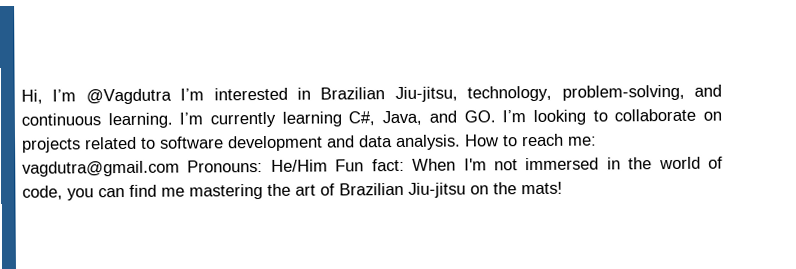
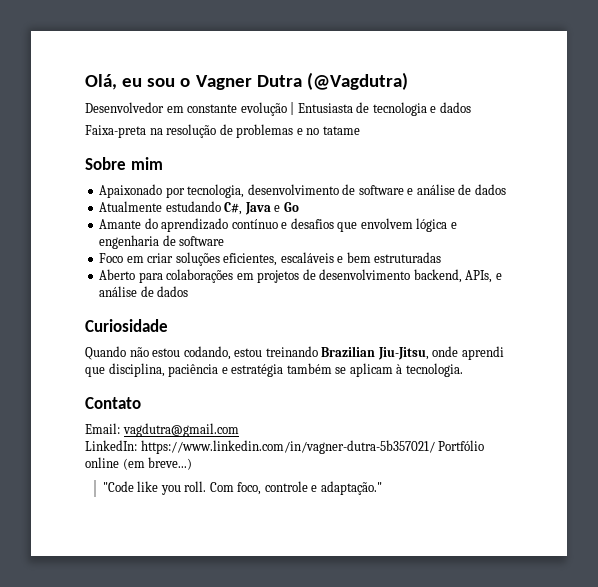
- Hi, I’m @Vagdutra I’m interested in Brazilian Jiu-jitsu, technology, problem-solving, and continuous learning. I’m currently learning C#, Java, and GO. I’m looking to collaborate on projects related to software development and data analysis. How to reach me: vagdutra@gmail.com Pronouns: He/Him Fun fact: When I'm not immersed in the world of code, you can find me mastering the art of Brazilian Jiu-jitsu on the mats!
+ Olá, eu sou o Vagner Dutra (@Vagdutra)
+ Desenvolvedor em constante evolução | Entusiasta de tecnologia e dados
+ Faixa-preta na resolução de problemas e no tatame
+ Sobre mim
+ Apaixonado por tecnologia, desenvolvimento de software e análise de dados
+ Atualmente estudando C#, Java e Go
+ Amante do aprendizado contínuo e desafios que envolvem lógica e engenharia de software
+ Foco em criar soluções eficientes, escaláveis e bem estruturadas
+ Aberto para colaborações em projetos de desenvolvimento backend, APIs, e análise de dados
+ Curiosidade
+ Quando não estou codando, estou treinando Brazilian Jiu-Jitsu, onde aprendi que disciplina, paciência e estratégia também se aplicam à tecnologia.
+ Contato
+ Email: vagdutra@gmail.com
+ LinkedIn: https://www.linkedin.com/in/vagner-dutra-5b357021/ Portfólio online (em breve...)
+ "Code like you roll. Com foco, controle e adaptação."

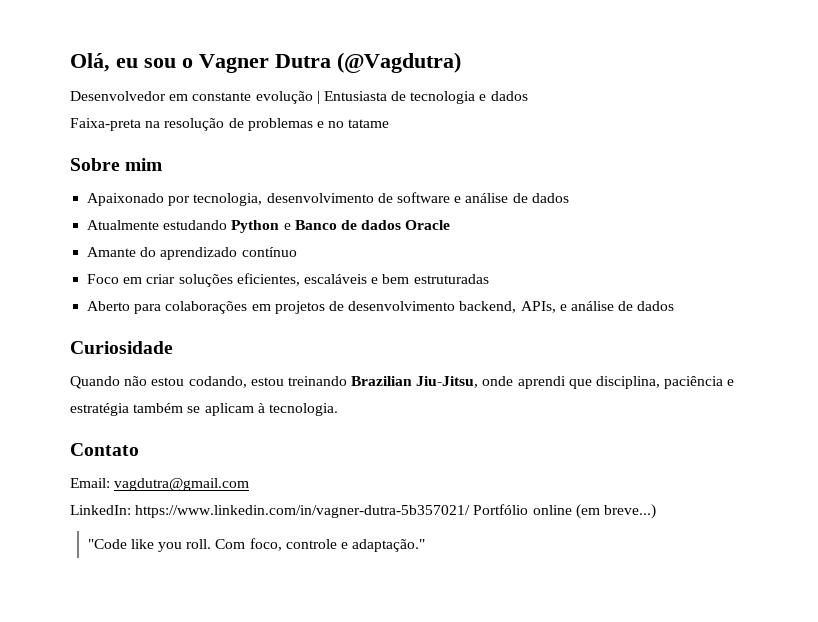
- Atualmente estudando C#, Java e Go
- Amante do aprendizado contínuo e desafios que envolvem lógica e engenharia de software
+ Atualmente estudando Python e Banco de dados Oracle
+ Amante do aprendizado contínuo

